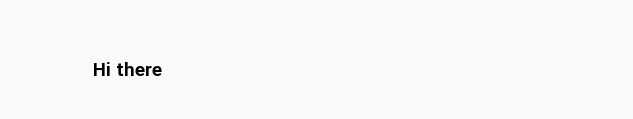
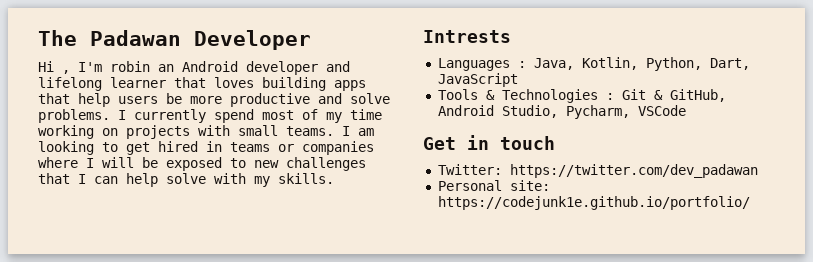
- Hi there
+ The Padawan Developer
+ Hi , I'm robin an Android developer and lifelong learner that loves building apps that help users be more productive and solve problems. I currently spend most of my time working on projects with small teams. I am looking to get hired in teams or companies where I will be exposed to new challenges that I can help solve with my skills.
+ Intrests
+ Languages : Java, Kotlin, Python, Dart, JavaScript
+ Tools & Technologies : Git & GitHub, Android Studio, Pycharm, VSCode
+ Get in touch
+ Twitter: https://twitter.com/dev_padawan
+ Personal site: https://codejunk1e.github.io/portfolio/

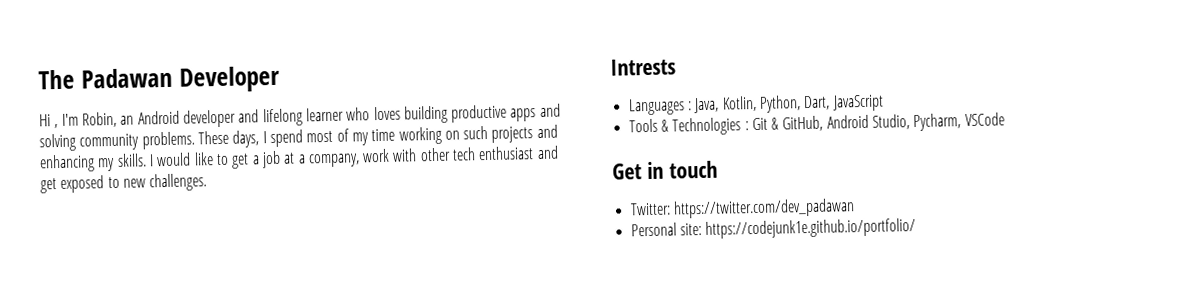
- Hi , I'm robin an Android developer and lifelong learner that loves building apps that help users be more productive and solve problems. I currently spend most of my time working on projects with small teams. I am looking to get hired in teams or companies where I will be exposed to new challenges that I can help solve with my skills.
+ Hi , I'm Robin, an Android developer and lifelong learner who loves building productive apps and solving community problems. These days, I spend most of my time working on such projects and enhancing my skills. I would like to get a job at a company, work with other tech enthusiast and get exposed to new challenges.

